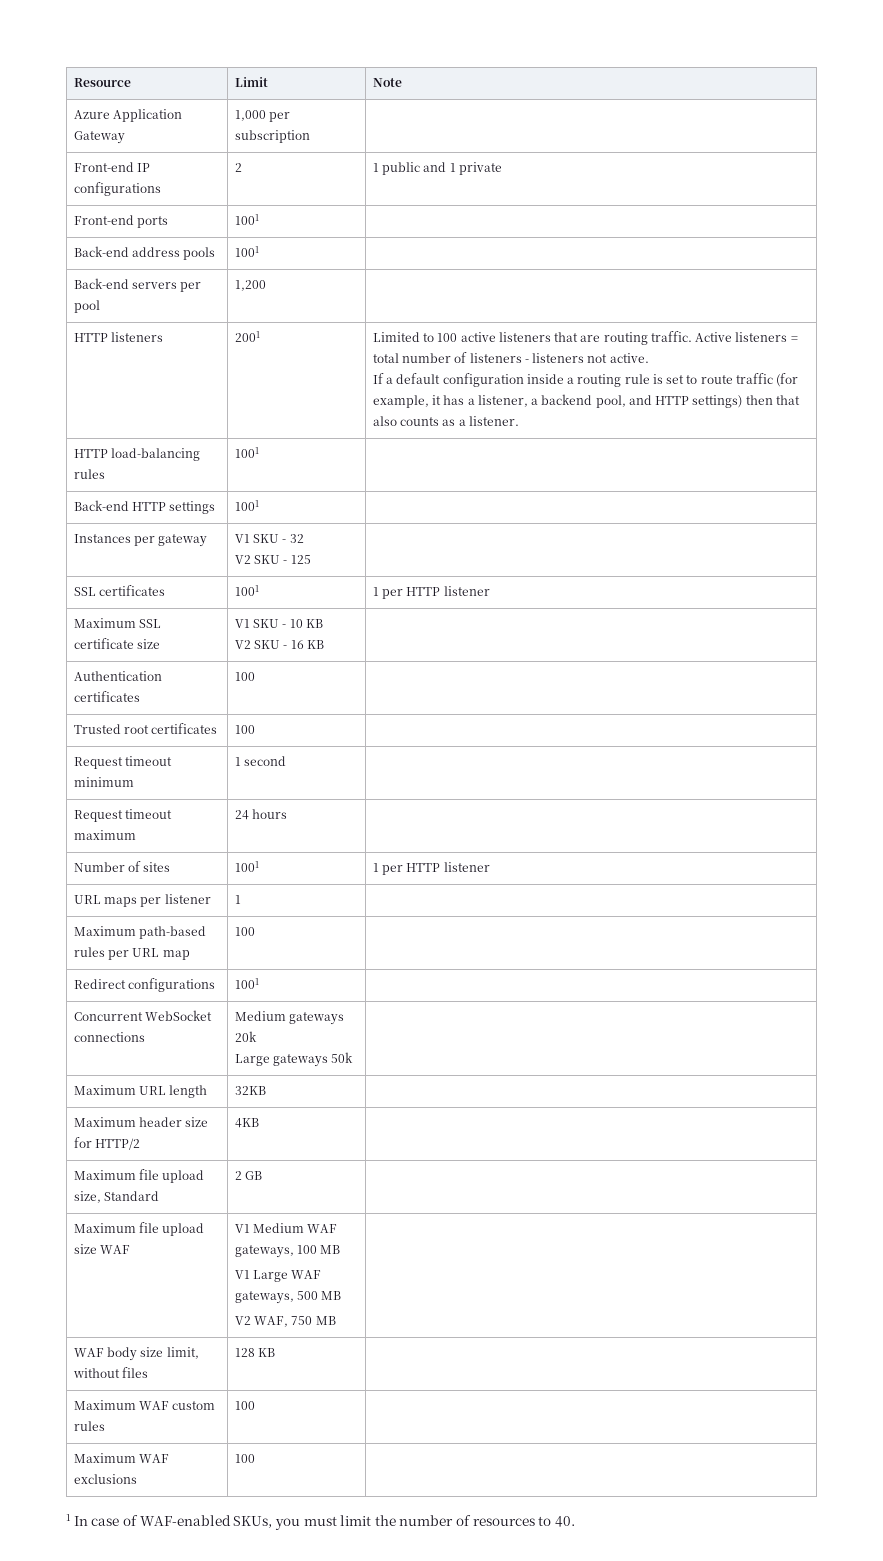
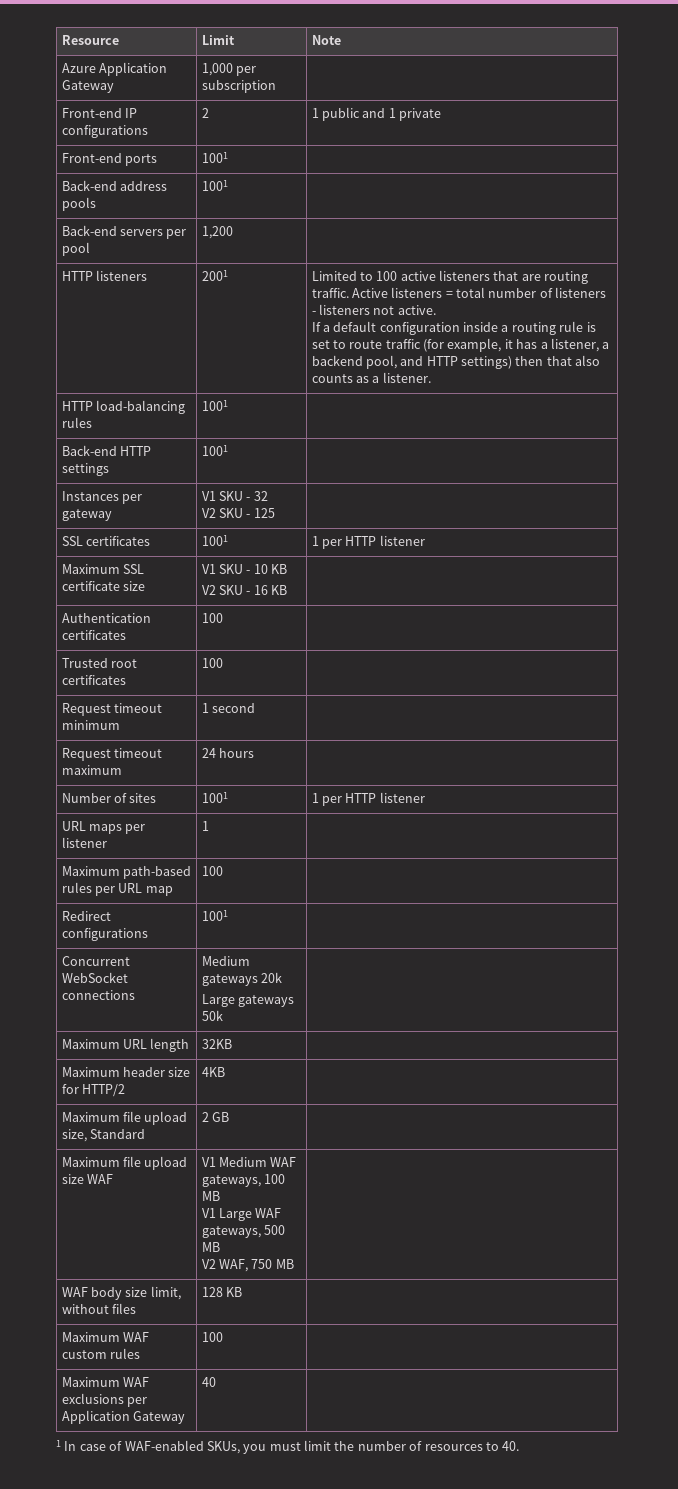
- Maximum WAF exclusions | 100 |
+ Maximum WAF exclusions per Application Gateway | 40 |

